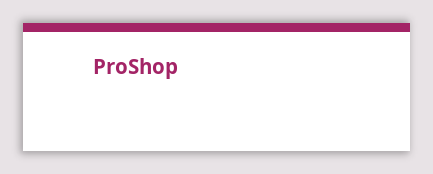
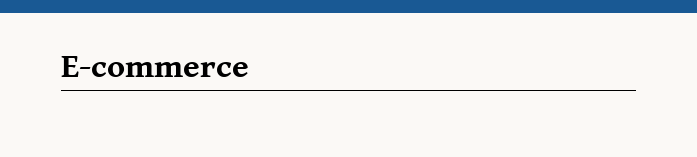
- ProShop
+ E-commerce

